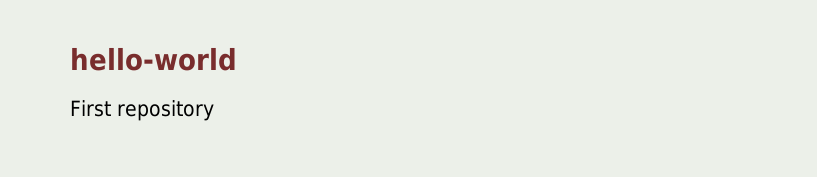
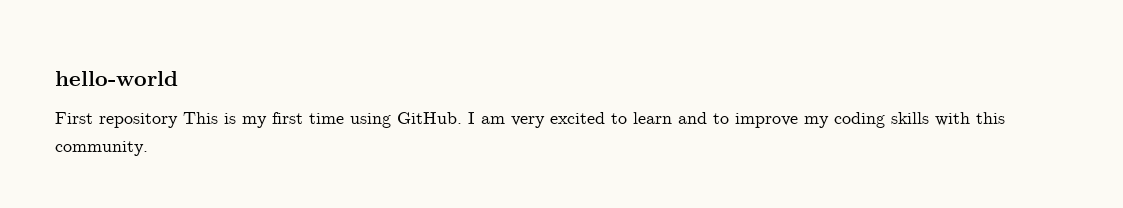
- First repository
+ First repository This is my first time using GitHub. I am very excited to learn and to improve my coding skills with this community.

